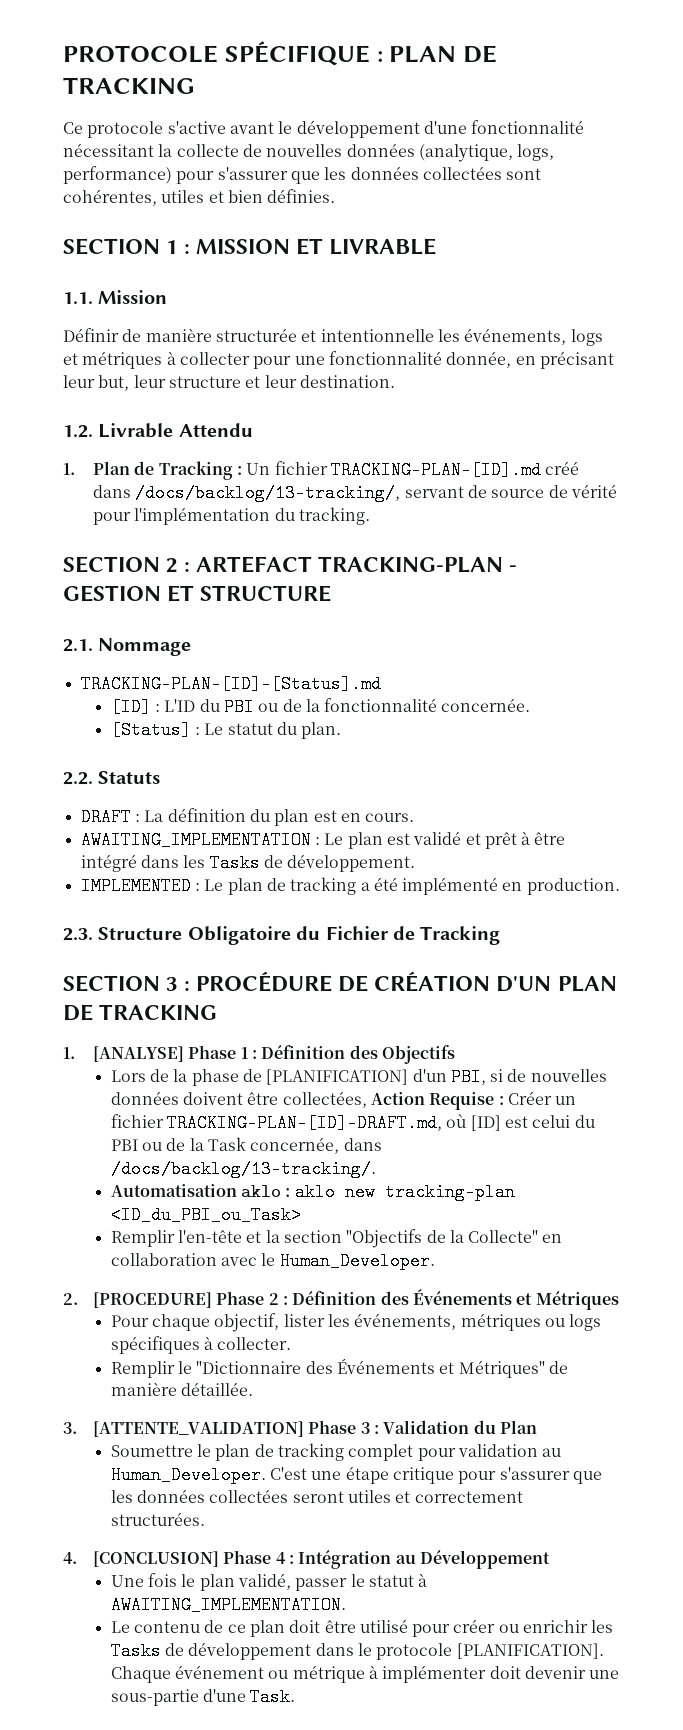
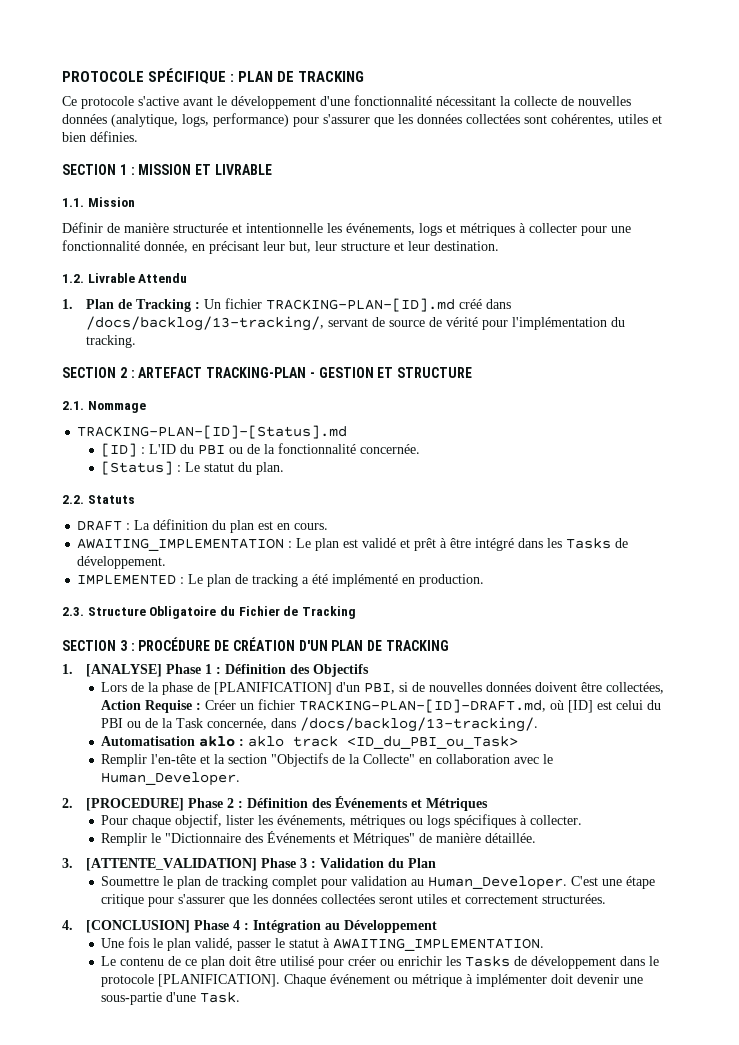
- Automatisation aklo : aklo new tracking-plan <ID_du_PBI_ou_Task>
+ Automatisation aklo : aklo track <ID_du_PBI_ou_Task>

